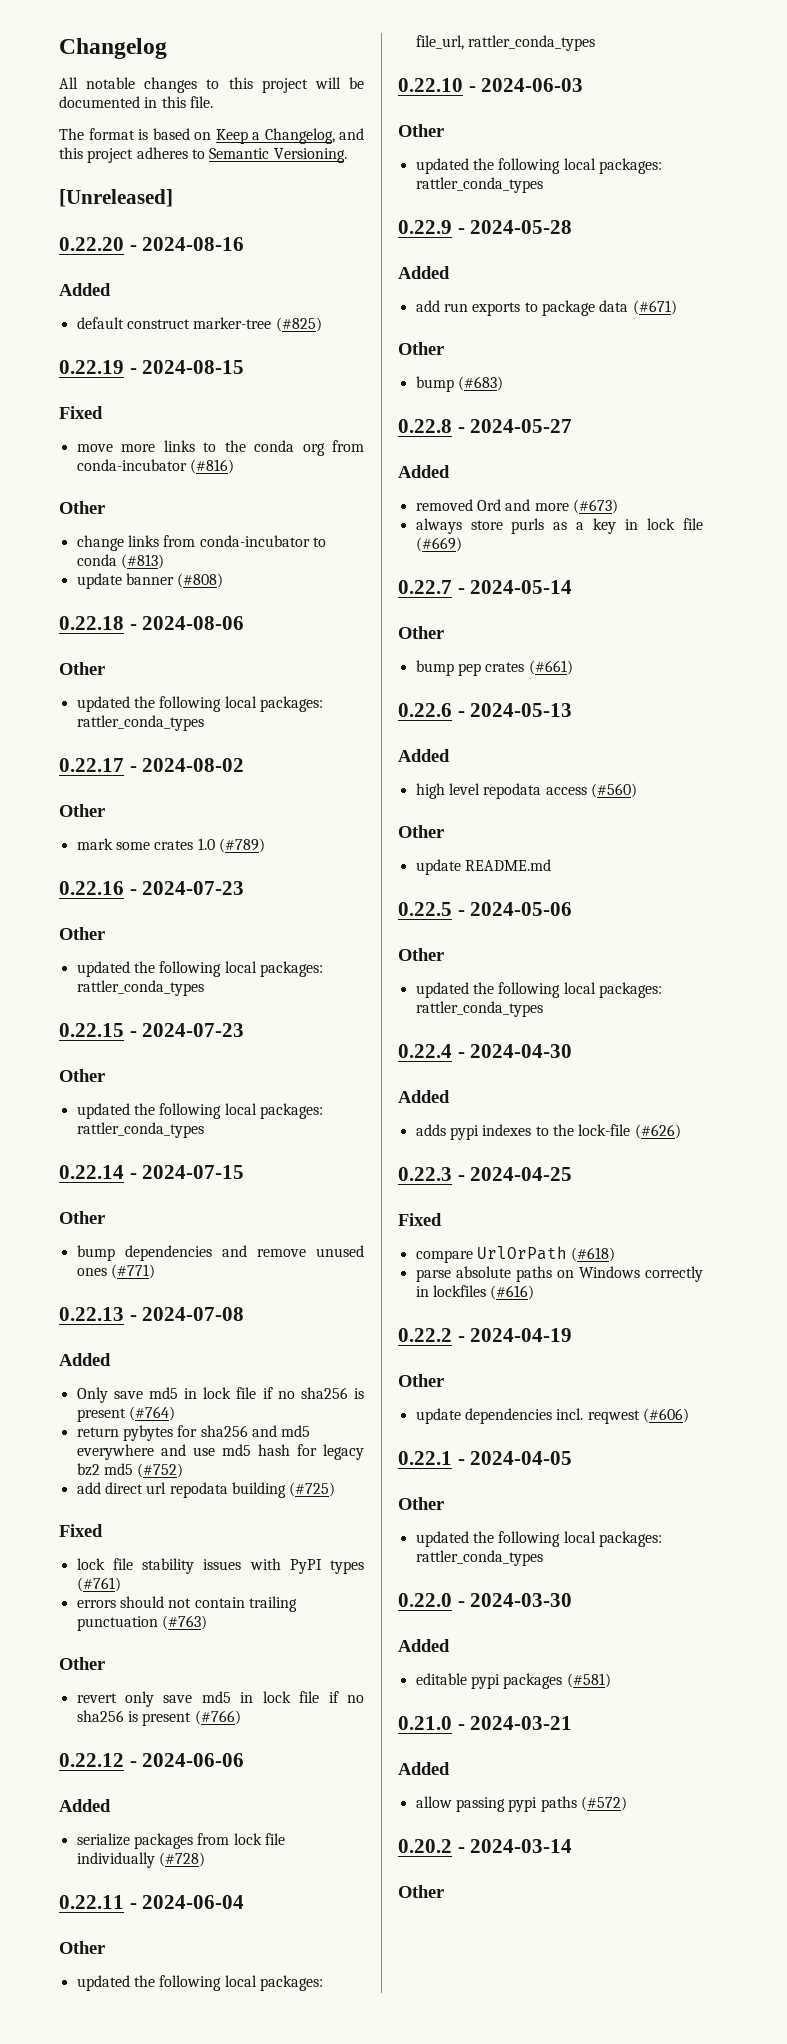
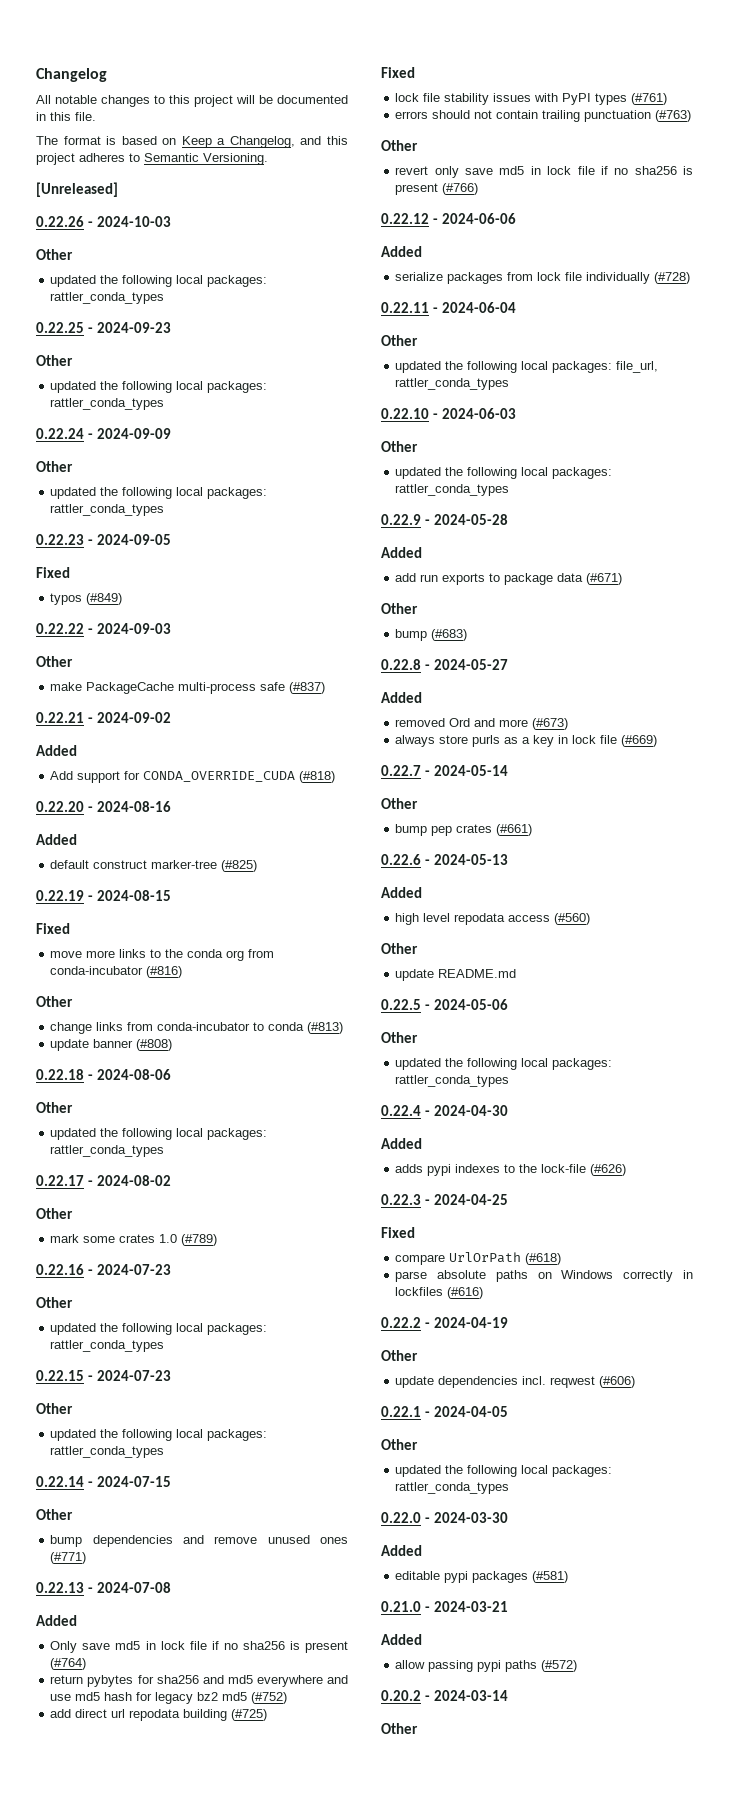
+ 0.22.26 - 2024-10-03
+ Other
+ updated the following local packages: rattler_conda_types
+ 0.22.25 - 2024-09-23
+ Other
+ updated the following local packages: rattler_conda_types
+ 0.22.24 - 2024-09-09
+ Other
+ updated the following local packages: rattler_conda_types
+ 0.22.23 - 2024-09-05
+ Fixed
+ typos (#849)
+ 0.22.22 - 2024-09-03
+ Other
+ make PackageCache multi-process safe (#837)
+ 0.22.21 - 2024-09-02
+ Added
+ Add support for CONDA_OVERRIDE_CUDA (#818)

